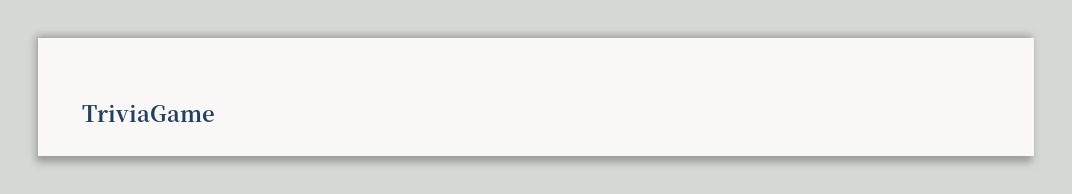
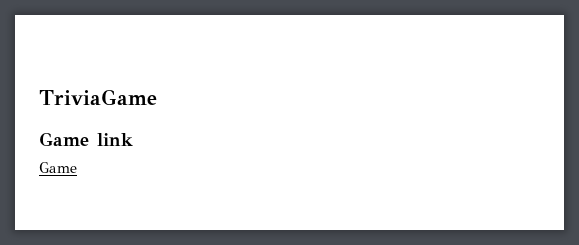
+ Game link
+ Game

